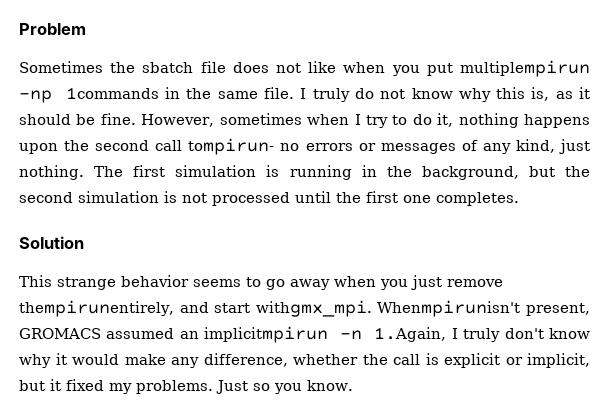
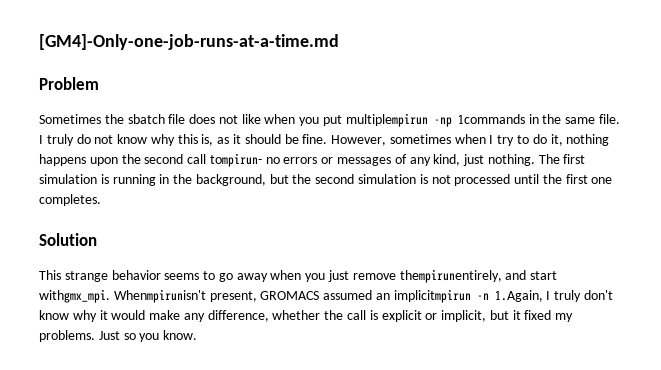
+ [GM4]-Only-one-job-runs-at-a-time.md

